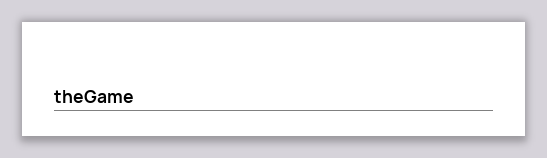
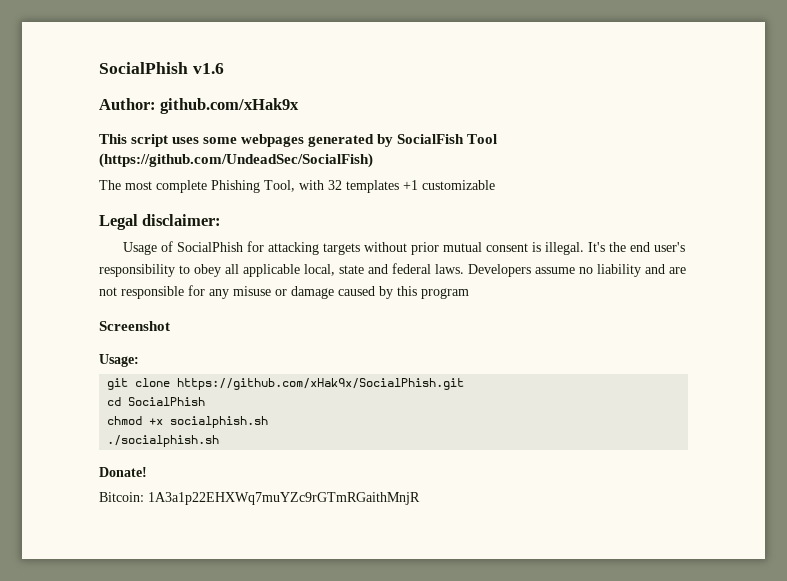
- theGame
+ SocialPhish v1.6
+ Author: github.com/xHak9x
+ This script uses some webpages generated by SocialFish Tool (https://github.com/UndeadSec/SocialFish)
+ The most complete Phishing Tool, with 32 templates +1 customizable
+ Legal disclaimer:
+ Usage of SocialPhish for attacking targets without prior mutual consent is illegal. It's the end user's responsibility to obey all applicable local, state and federal laws. Developers assume no liability and are not responsible for any misuse or damage caused by this program
+ Screenshot
+ Usage:
+ git clone https://github.com/xHak9x/SocialPhish.git
+ cd SocialPhish
+ chmod +x socialphish.sh
+ ./socialphish.sh
+ Donate!
+ Bitcoin: 1A3a1p22EHXWq7muYZc9rGTmRGaithMnjR

